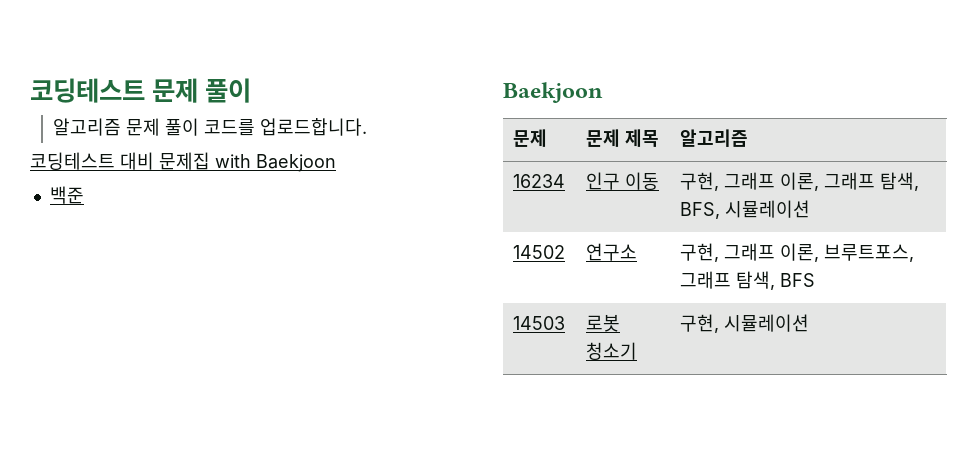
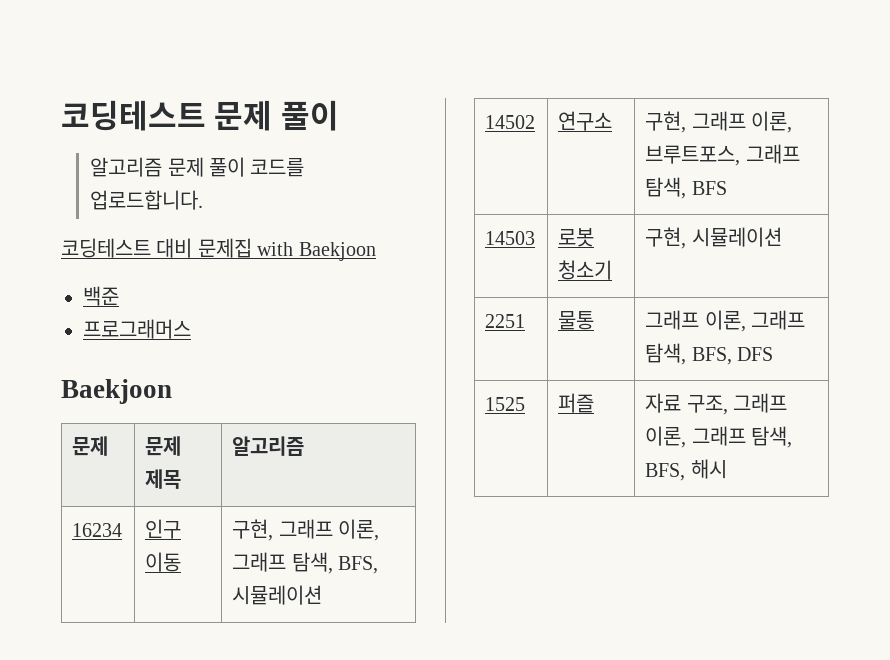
+ 프로그래머스
+ 2251 | 물통 | 그래프 이론, 그래프 탐색, BFS, DFS
+ 1525 | 퍼즐 | 자료 구조, 그래프 이론, 그래프 탐색, BFS, 해시

